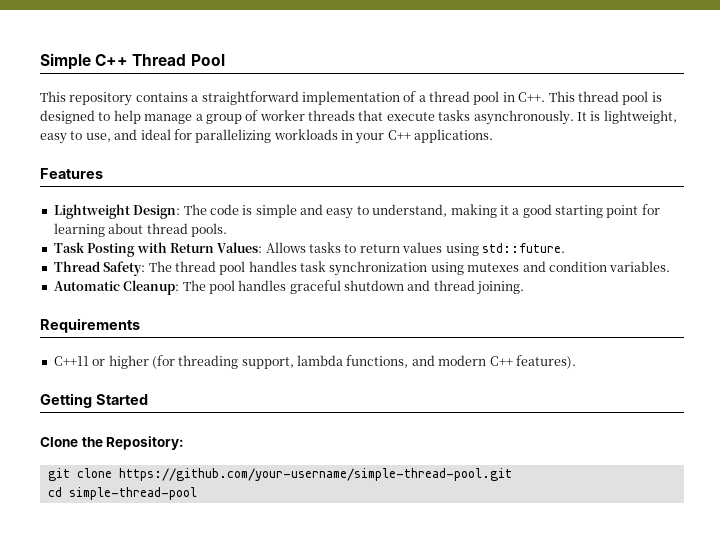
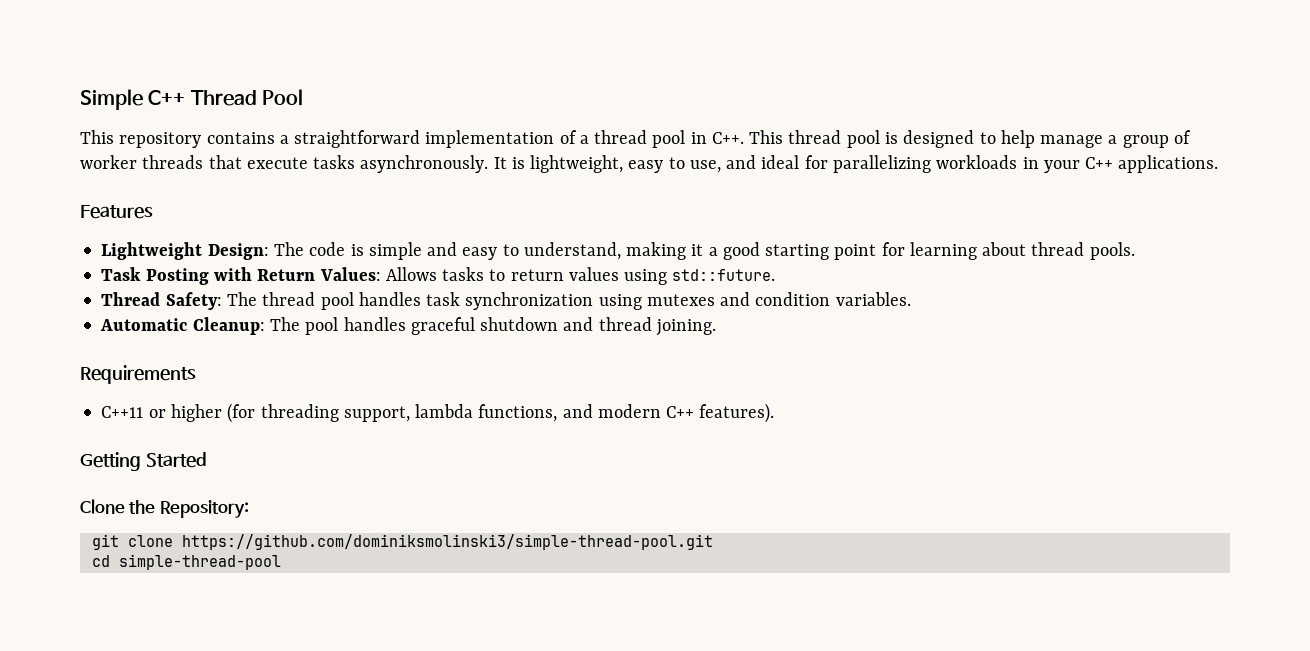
- git clone https://github.com/your-username/simple-thread-pool.git
+ git clone https://github.com/dominiksmolinski3/simple-thread-pool.git

